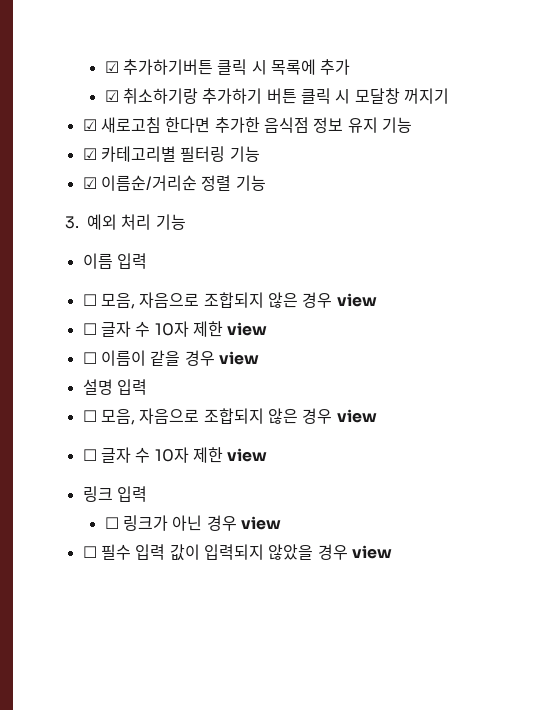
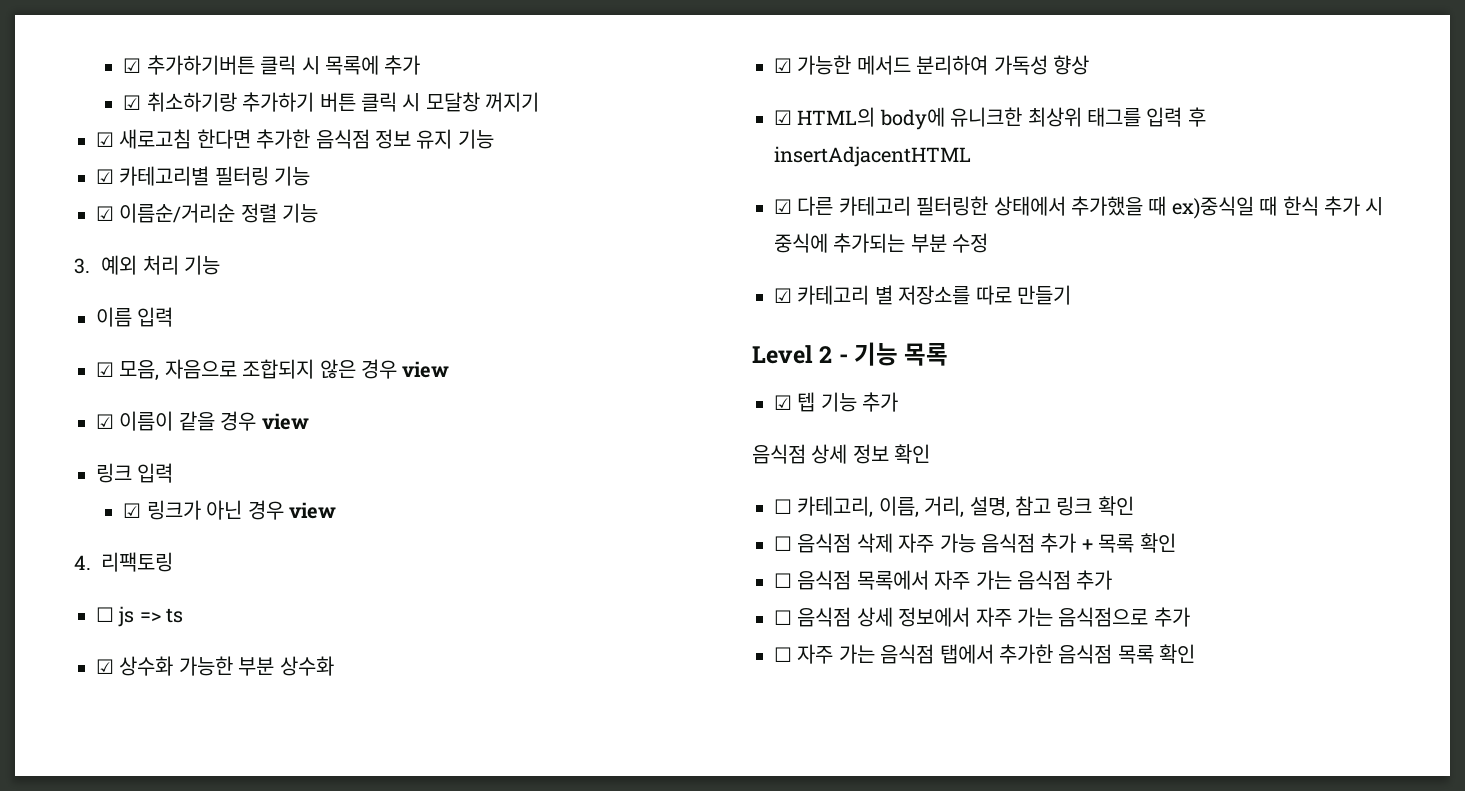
  이름 입력
- ☐ 모음, 자음으로 조합되지 않은 경우 view
- ☐ 글자 수 10자 제한 view
- ☐ 이름이 같을 경우 view
- 설명 입력
- ☐ 모음, 자음으로 조합되지 않은 경우 view
- ☐ 글자 수 10자 제한 view
+ ☑ 모음, 자음으로 조합되지 않은 경우 view
+ ☑ 이름이 같을 경우 view
- ☐ 링크가 아닌 경우 view
+ ☑ 링크가 아닌 경우 view
- ☐ 필수 입력 값이 입력되지 않았을 경우 view
+ 4. 리팩토링
+ ☐ js => ts
+ ☑ 상수화 가능한 부분 상수화
+ ☑ 가능한 메서드 분리하여 가독성 향상
+ ☑ HTML의 body에 유니크한 최상위 태그를 입력 후 insertAdjacentHTML
+ ☑ 다른 카테고리 필터링한 상태에서 추가했을 때 ex)중식일 때 한식 추가 시 중식에 추가되는 부분 수정
+ ☑ 카테고리 별 저장소를 따로 만들기
+ Level 2 - 기능 목록
+ ☑ 텝 기능 추가
+ 음식점 상세 정보 확인
+ ☐ 카테고리, 이름, 거리, 설명, 참고 링크 확인
+ ☐ 음식점 삭제 자주 가능 음식점 추가 + 목록 확인
+ ☐ 음식점 목록에서 자주 가는 음식점 추가
+ ☐ 음식점 상세 정보에서 자주 가는 음식점으로 추가
+ ☐ 자주 가는 음식점 탭에서 추가한 음식점 목록 확인

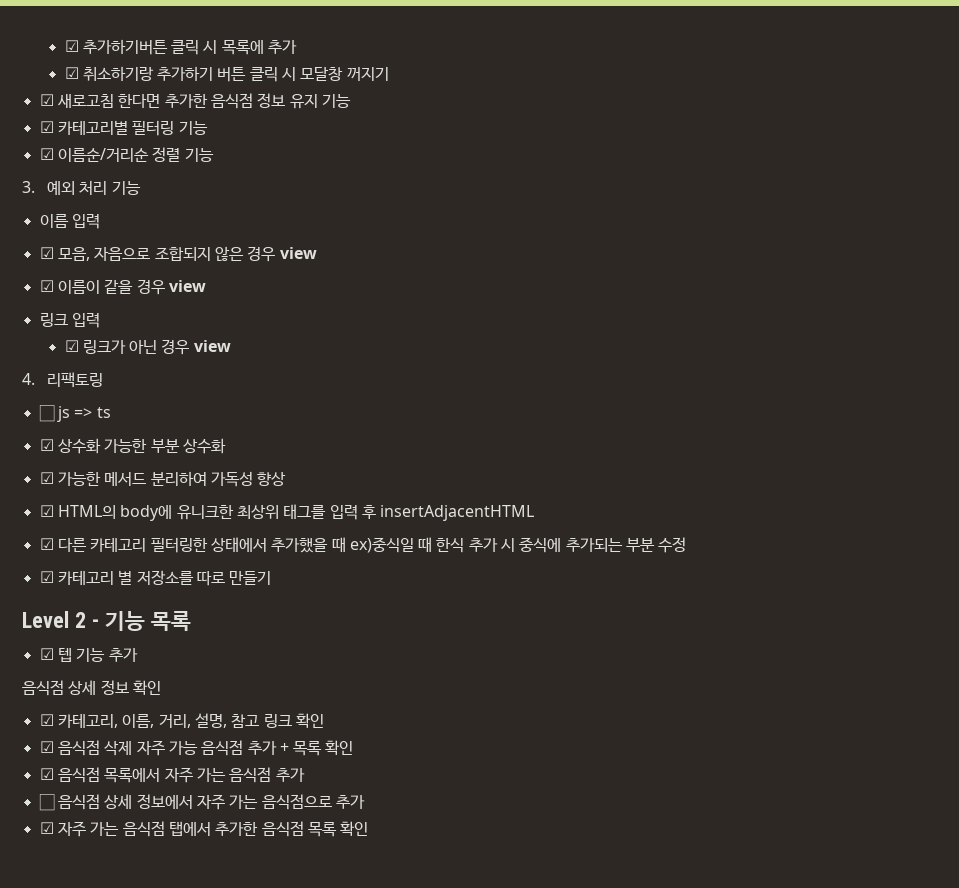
- ☐ 카테고리, 이름, 거리, 설명, 참고 링크 확인
+ ☑ 카테고리, 이름, 거리, 설명, 참고 링크 확인
- ☐ 음식점 삭제 자주 가능 음식점 추가 + 목록 확인
+ ☑ 음식점 삭제 자주 가능 음식점 추가 + 목록 확인
- ☐ 음식점 목록에서 자주 가는 음식점 추가
+ ☑ 음식점 목록에서 자주 가는 음식점 추가
- ☐ 자주 가는 음식점 탭에서 추가한 음식점 목록 확인
+ ☑ 자주 가는 음식점 탭에서 추가한 음식점 목록 확인

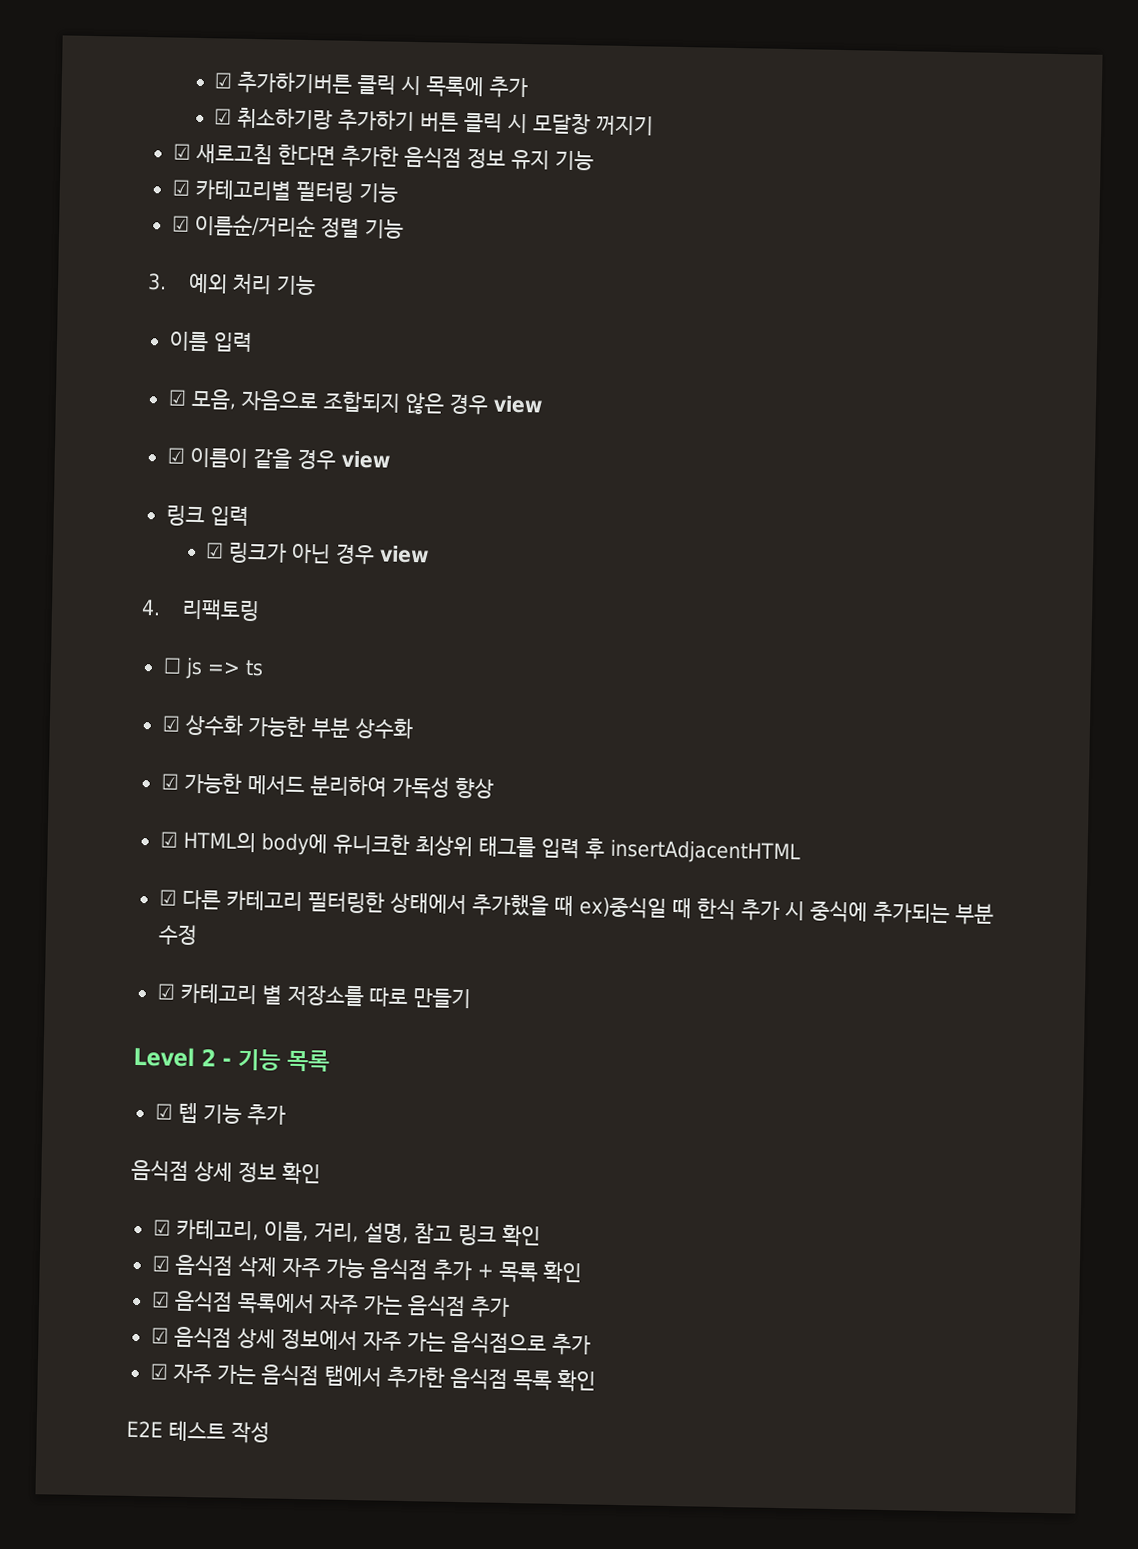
- ☐ 음식점 상세 정보에서 자주 가는 음식점으로 추가
+ ☑ 음식점 상세 정보에서 자주 가는 음식점으로 추가
+ E2E 테스트 작성

